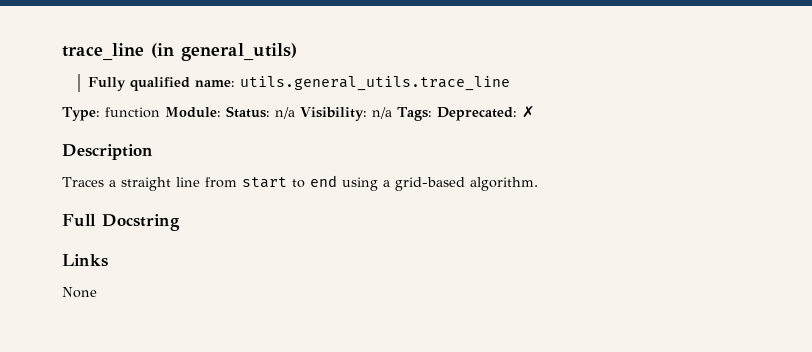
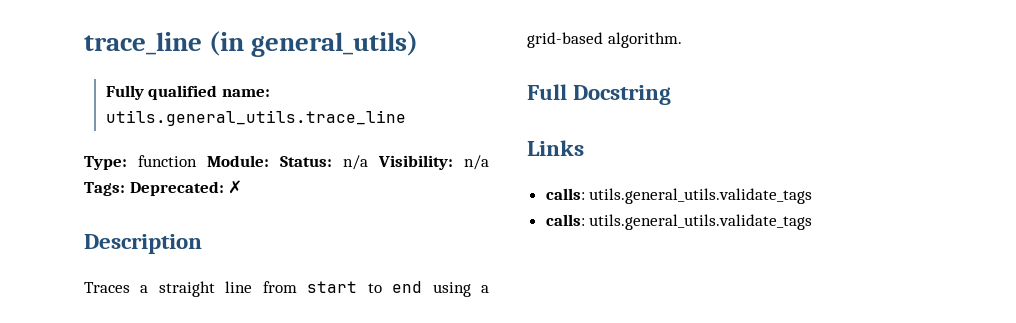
  Links
- None
+ calls: utils.general_utils.validate_tags
+ calls: utils.general_utils.validate_tags

